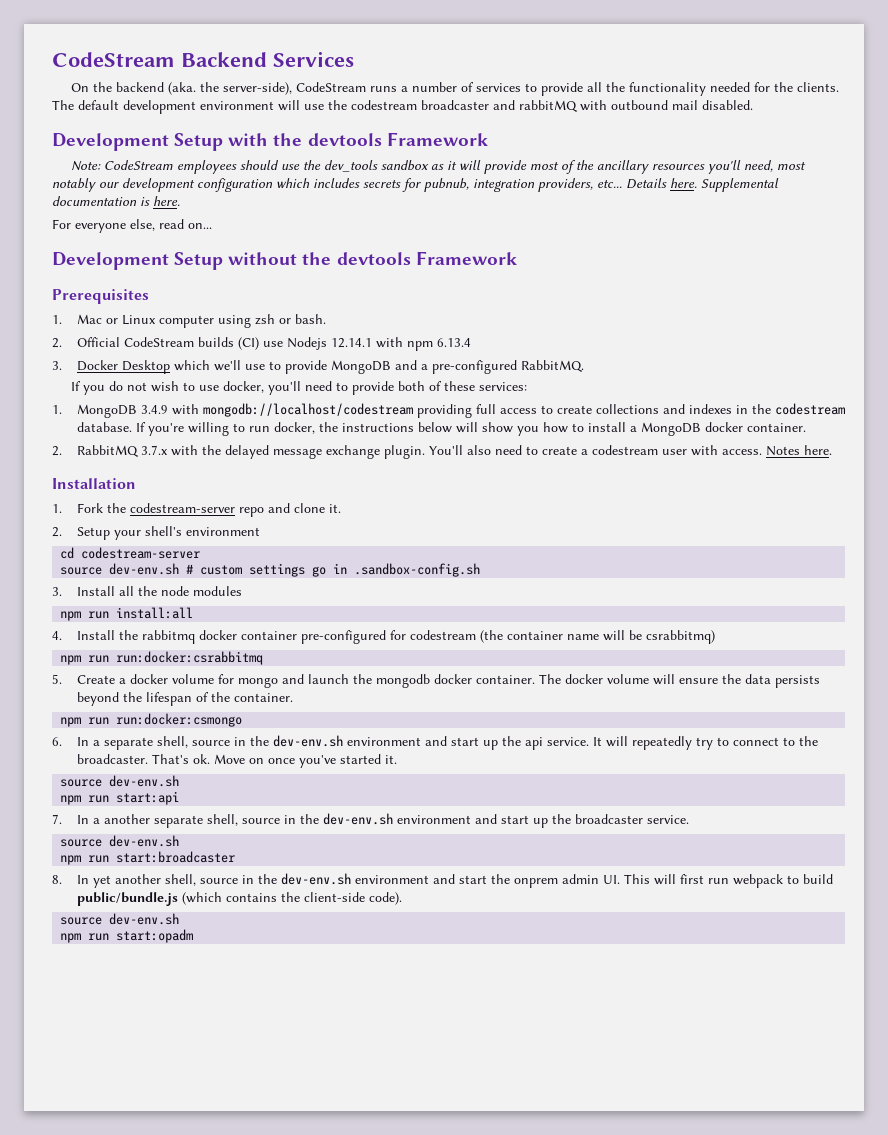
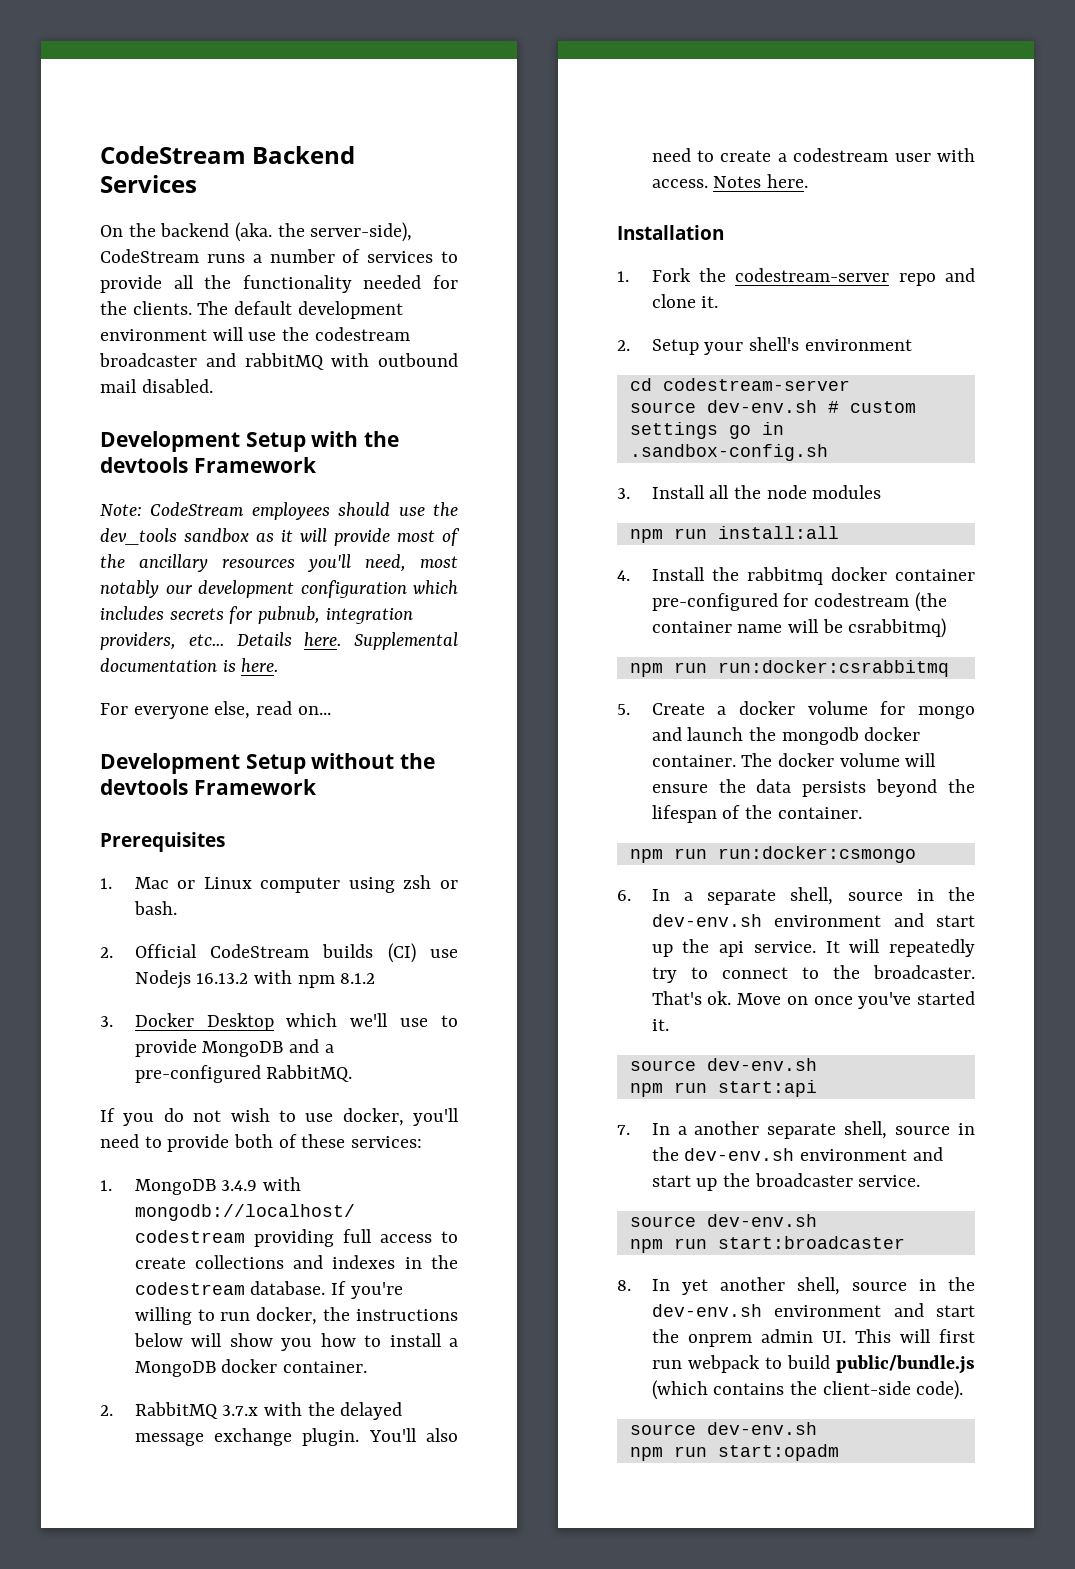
- 2. Official CodeStream builds (CI) use Nodejs 12.14.1 with npm 6.13.4
+ 2. Official CodeStream builds (CI) use Nodejs 16.13.2 with npm 8.1.2

